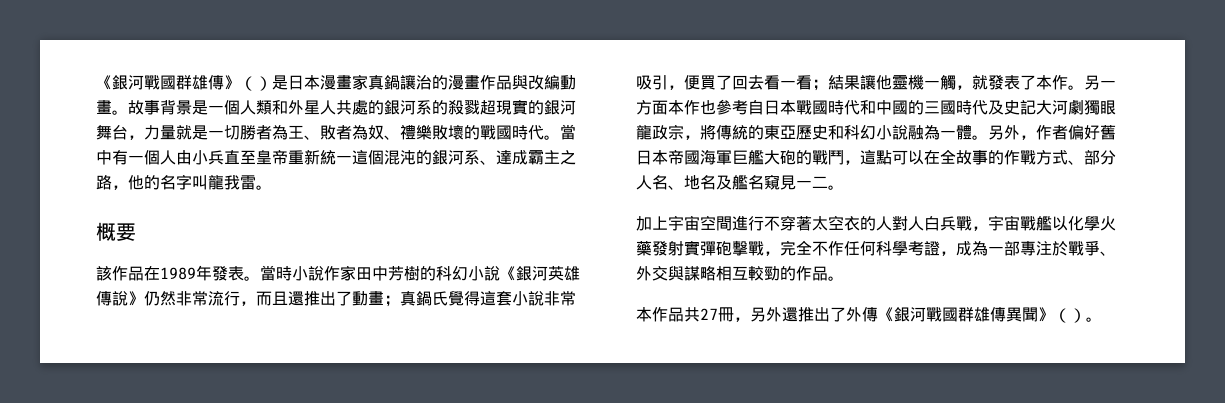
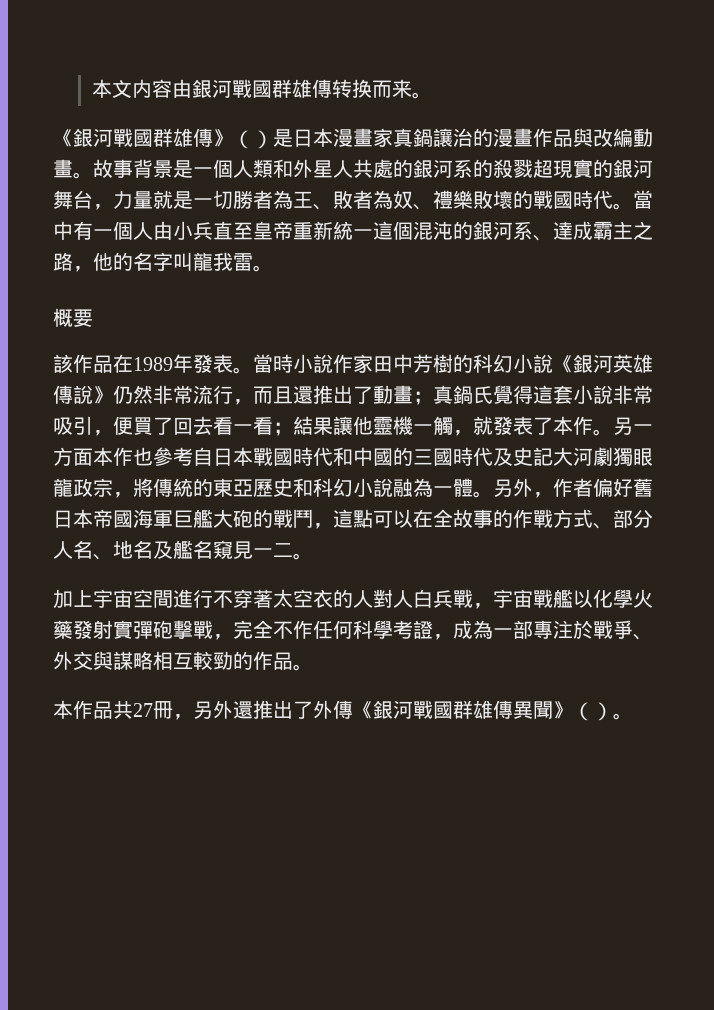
+ 本文内容由銀河戰國群雄傳转换而来。

